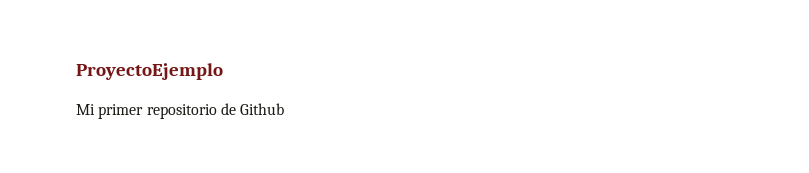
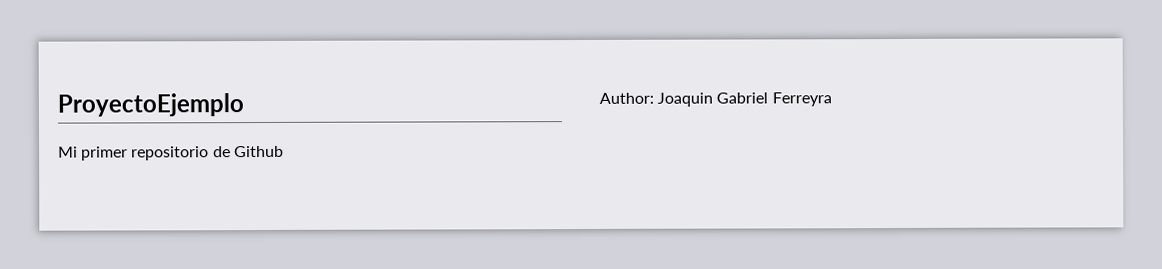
+ Author: Joaquin Gabriel Ferreyra

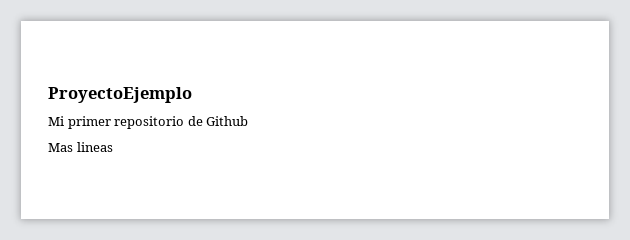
- Author: Joaquin Gabriel Ferreyra
+ Mas lineas

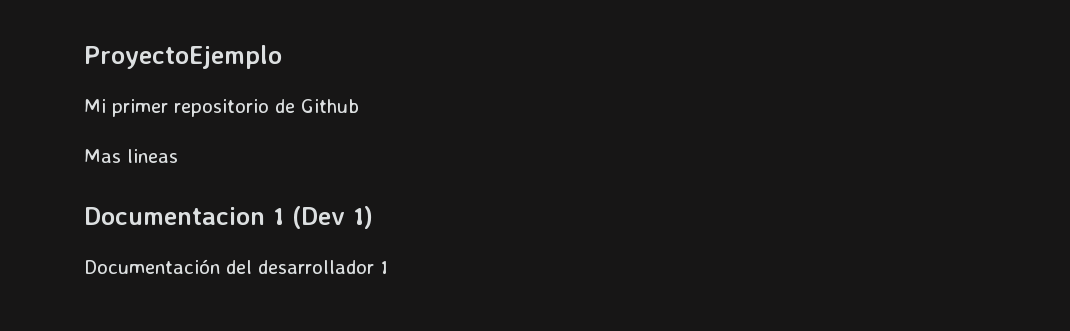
+ Documentacion 1 (Dev 1)
+ Documentación del desarrollador 1

